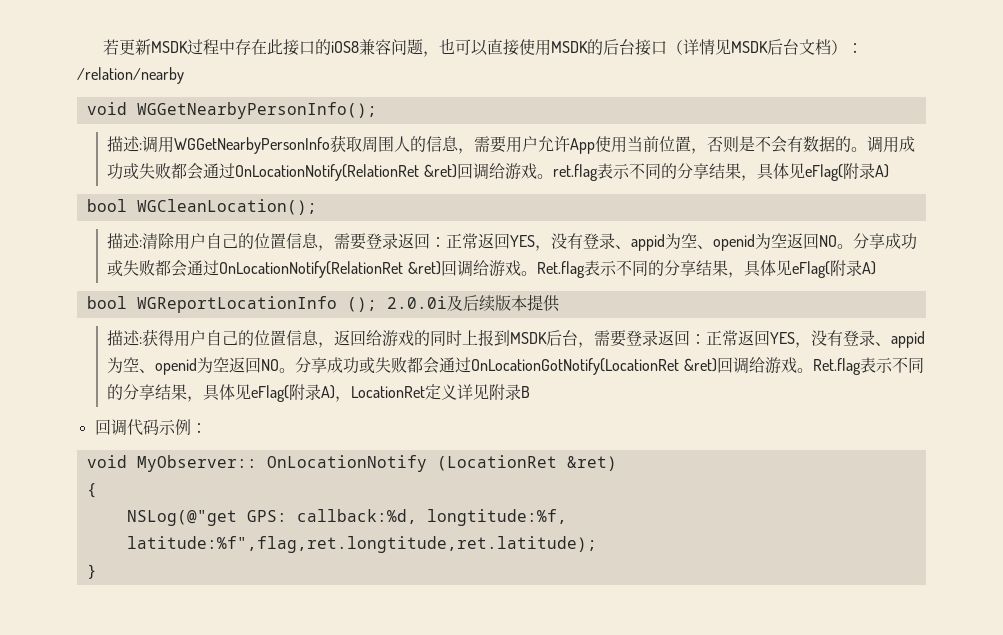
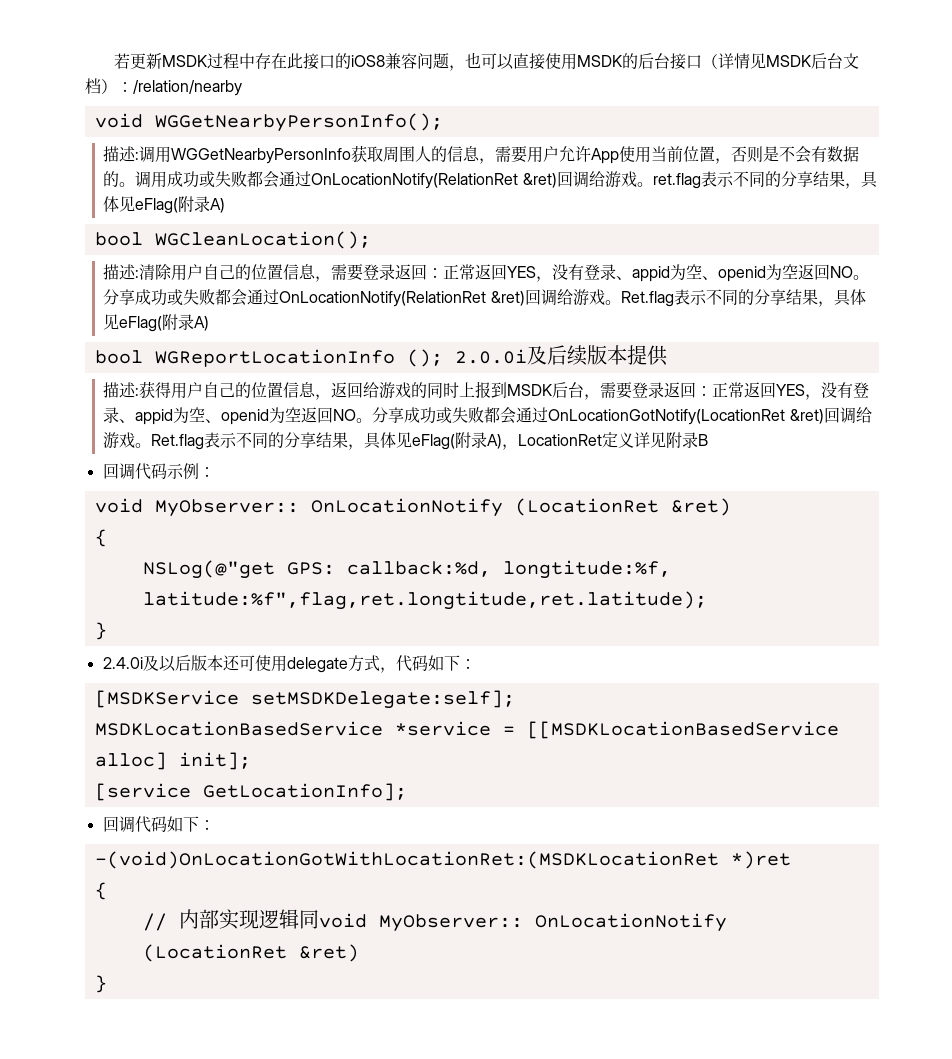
+ 2.4.0i及以后版本还可使用delegate方式，代码如下：
+ [MSDKService setMSDKDelegate:self];
+ MSDKLocationBasedService *service = [[MSDKLocationBasedService alloc] init];
+ [service GetLocationInfo];
+ 回调代码如下：
+ -(void)OnLocationGotWithLocationRet:(MSDKLocationRet *)ret
+ {
+ // 内部实现逻辑同void MyObserver:: OnLocationNotify (LocationRet &ret)
+ }

